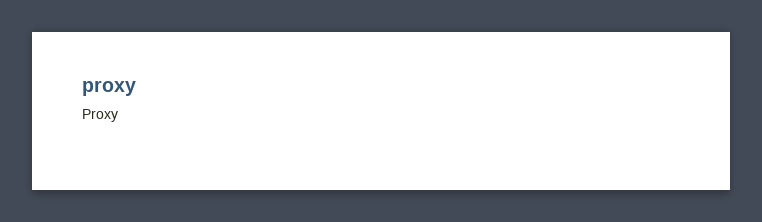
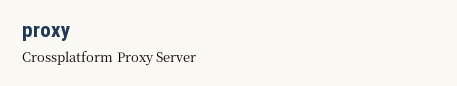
- Proxy
+ Crossplatform Proxy Server

